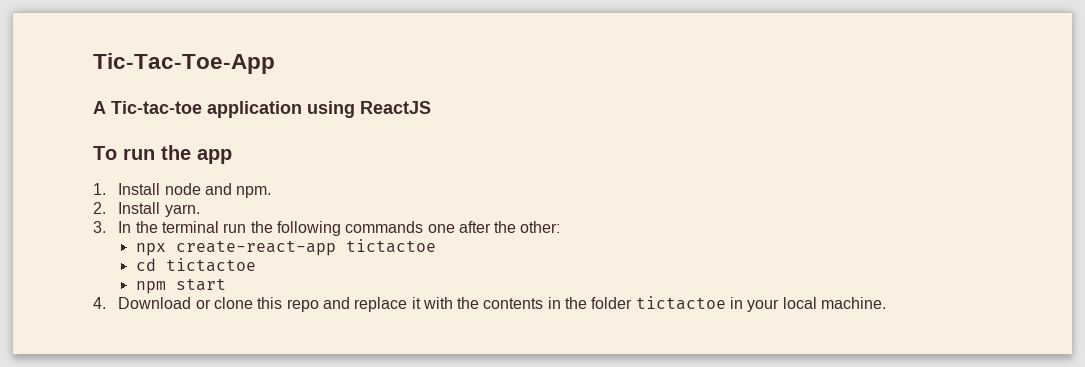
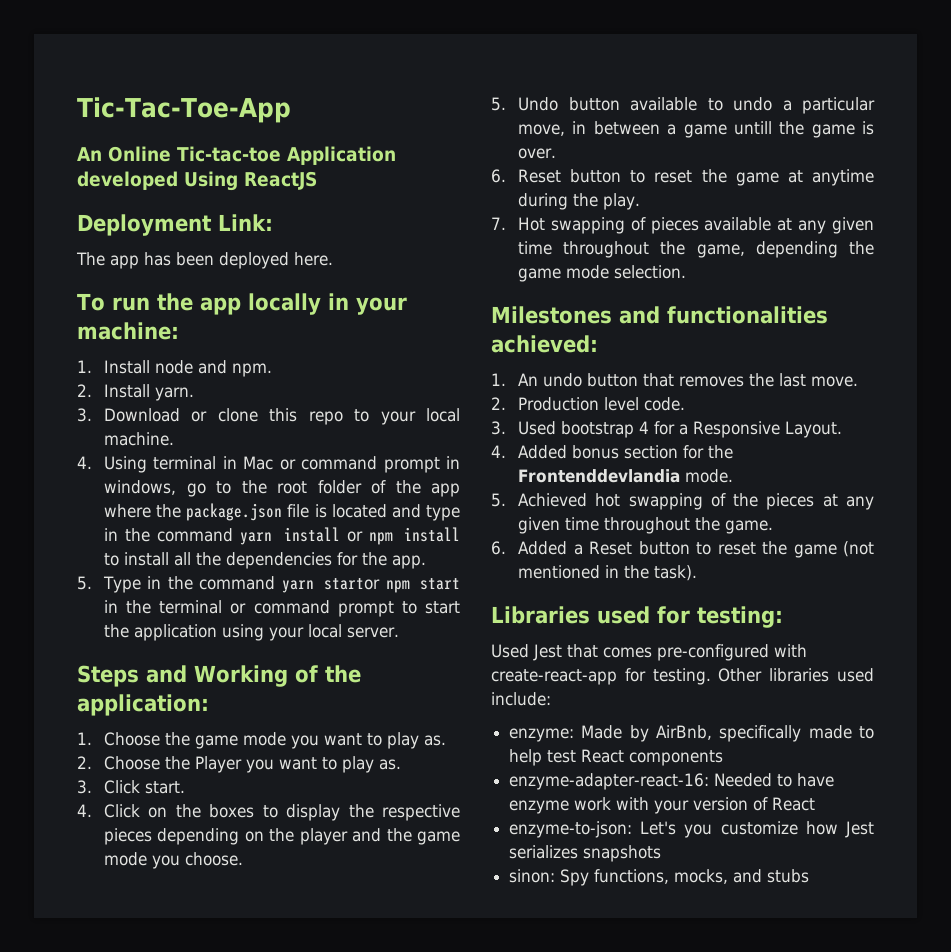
- A Tic-tac-toe application using ReactJS
+ An Online Tic-tac-toe Application developed Using ReactJS
+ Deployment Link:
+ The app has been deployed here.
- To run the app
+ To run the app locally in your machine:
- 3. In the terminal run the following commands one after the other:
- npx create-react-app tictactoe
- cd tictactoe
- npm start
- 4. Download or clone this repo and replace it with the contents in the folder tictactoe in your local machine.
+ 3. Download or clone this repo to your local machine.
+ 4. Using terminal in Mac or command prompt in windows, go to the root folder of the app where the package.json file is located and type in the command yarn install or npm install to install all the dependencies for the app.
+ 5. Type in the command yarn startor npm start in the terminal or command prompt to start the application using your local server.
+ Steps and Working of the application:
+ 1. Choose the game mode you want to play as.
+ 2. Choose the Player you want to play as.
+ 3. Click start.
+ 4. Click on the boxes to display the respective pieces depending on the player and the game mode you choose.
+ 5. Undo button available to undo a particular move, in between a game untill the game is over.
+ 6. Reset button to reset the game at anytime during the play.
+ 7. Hot swapping of pieces available at any given time throughout the game, depending the game mode selection.
+ Milestones and functionalities achieved:
+ 1. An undo button that removes the last move.
+ 2. Production level code.
+ 3. Used bootstrap 4 for a Responsive Layout.
+ 4. Added bonus section for the Frontenddevlandia mode.
+ 5. Achieved hot swapping of the pieces at any given time throughout the game.
+ 6. Added a Reset button to reset the game (not mentioned in the task).
+ Libraries used for testing:
+ Used Jest that comes pre-configured with create-react-app for testing. Other libraries used include:
+ enzyme: Made by AirBnb, specifically made to help test React components
+ enzyme-adapter-react-16: Needed to have enzyme work with your version of React
+ enzyme-to-json: Let's you customize how Jest serializes snapshots
+ sinon: Spy functions, mocks, and stubs

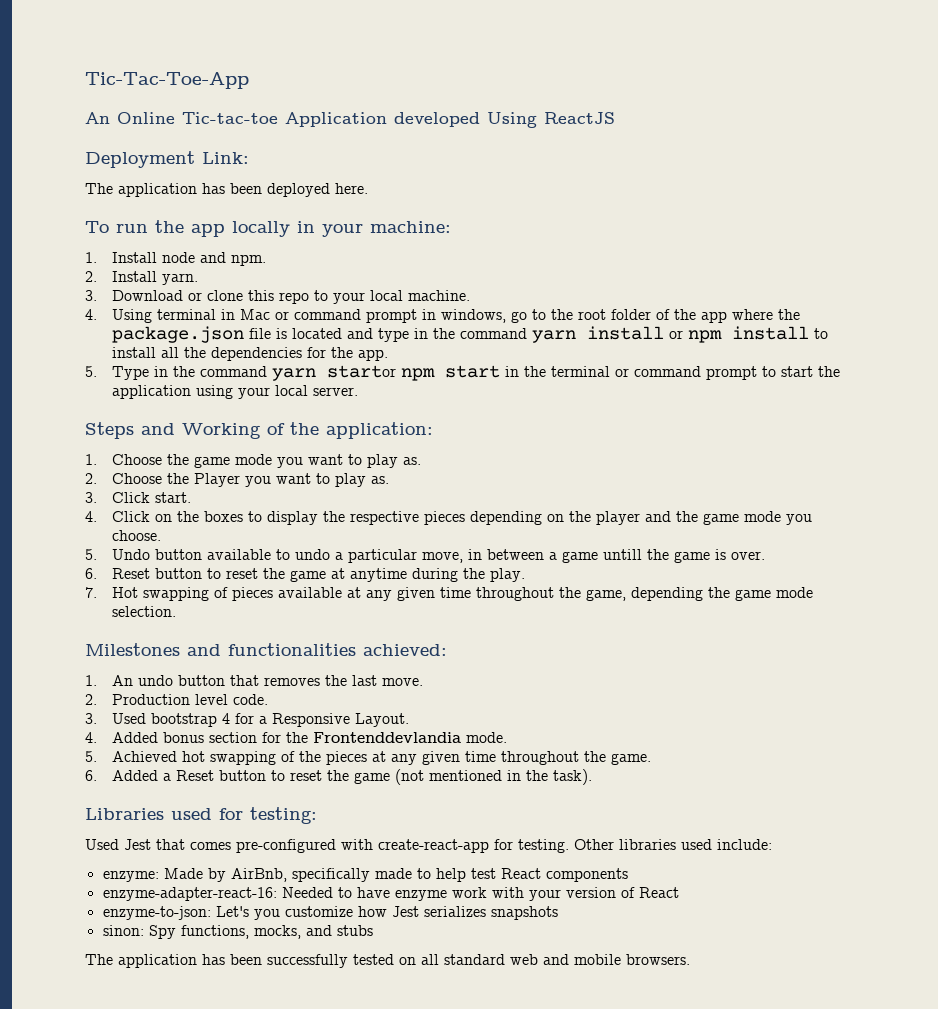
- The app has been deployed here.
+ The application has been deployed here.
+ The application has been successfully tested on all standard web and mobile browsers.

